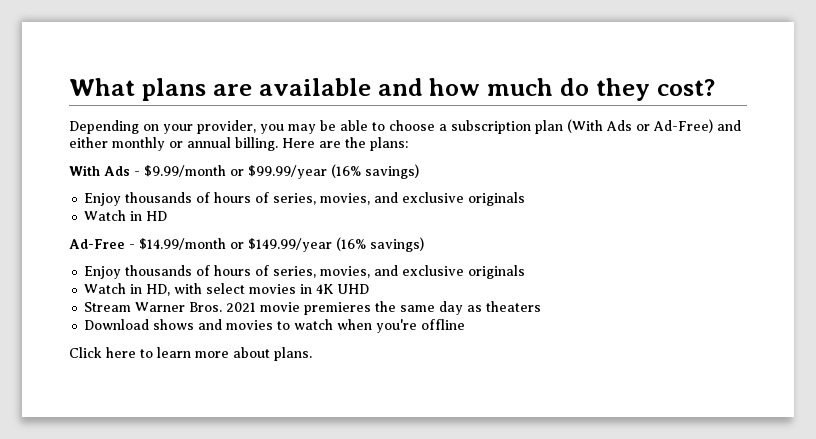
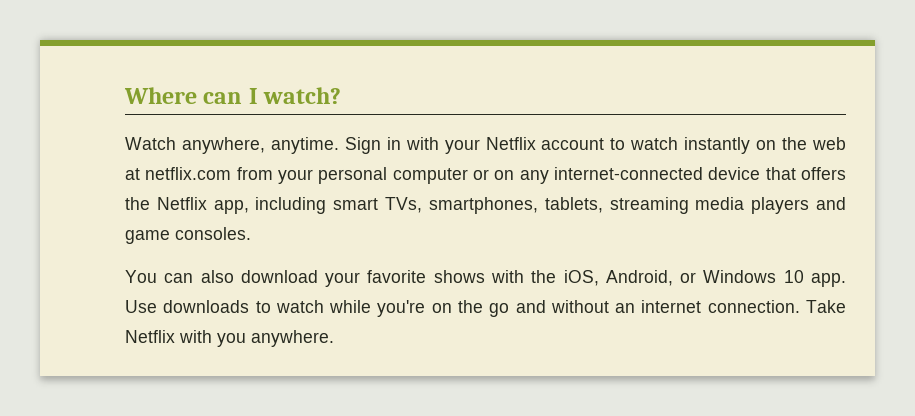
- What plans are available and how much do they cost?
- Depending on your provider, you may be able to choose a subscription plan (With Ads or Ad-Free) and either monthly or annual billing. Here are the plans:
- With Ads - $9.99/month or $99.99/year (16% savings)
- Enjoy thousands of hours of series, movies, and exclusive originals
- Watch in HD
- Ad-Free - $14.99/month or $149.99/year (16% savings)
- Enjoy thousands of hours of series, movies, and exclusive originals
- Watch in HD, with select movies in 4K UHD
- Stream Warner Bros. 2021 movie premieres the same day as theaters
- Download shows and movies to watch when you're offline
- Click here to learn more about plans.
+ Where can I watch?
+ Watch anywhere, anytime. Sign in with your Netflix account to watch instantly on the web at netflix.com from your personal computer or on any internet-connected device that offers the Netflix app, including smart TVs, smartphones, tablets, streaming media players and game consoles.
+ You can also download your favorite shows with the iOS, Android, or Windows 10 app. Use downloads to watch while you're on the go and without an internet connection. Take Netflix with you anywhere.

